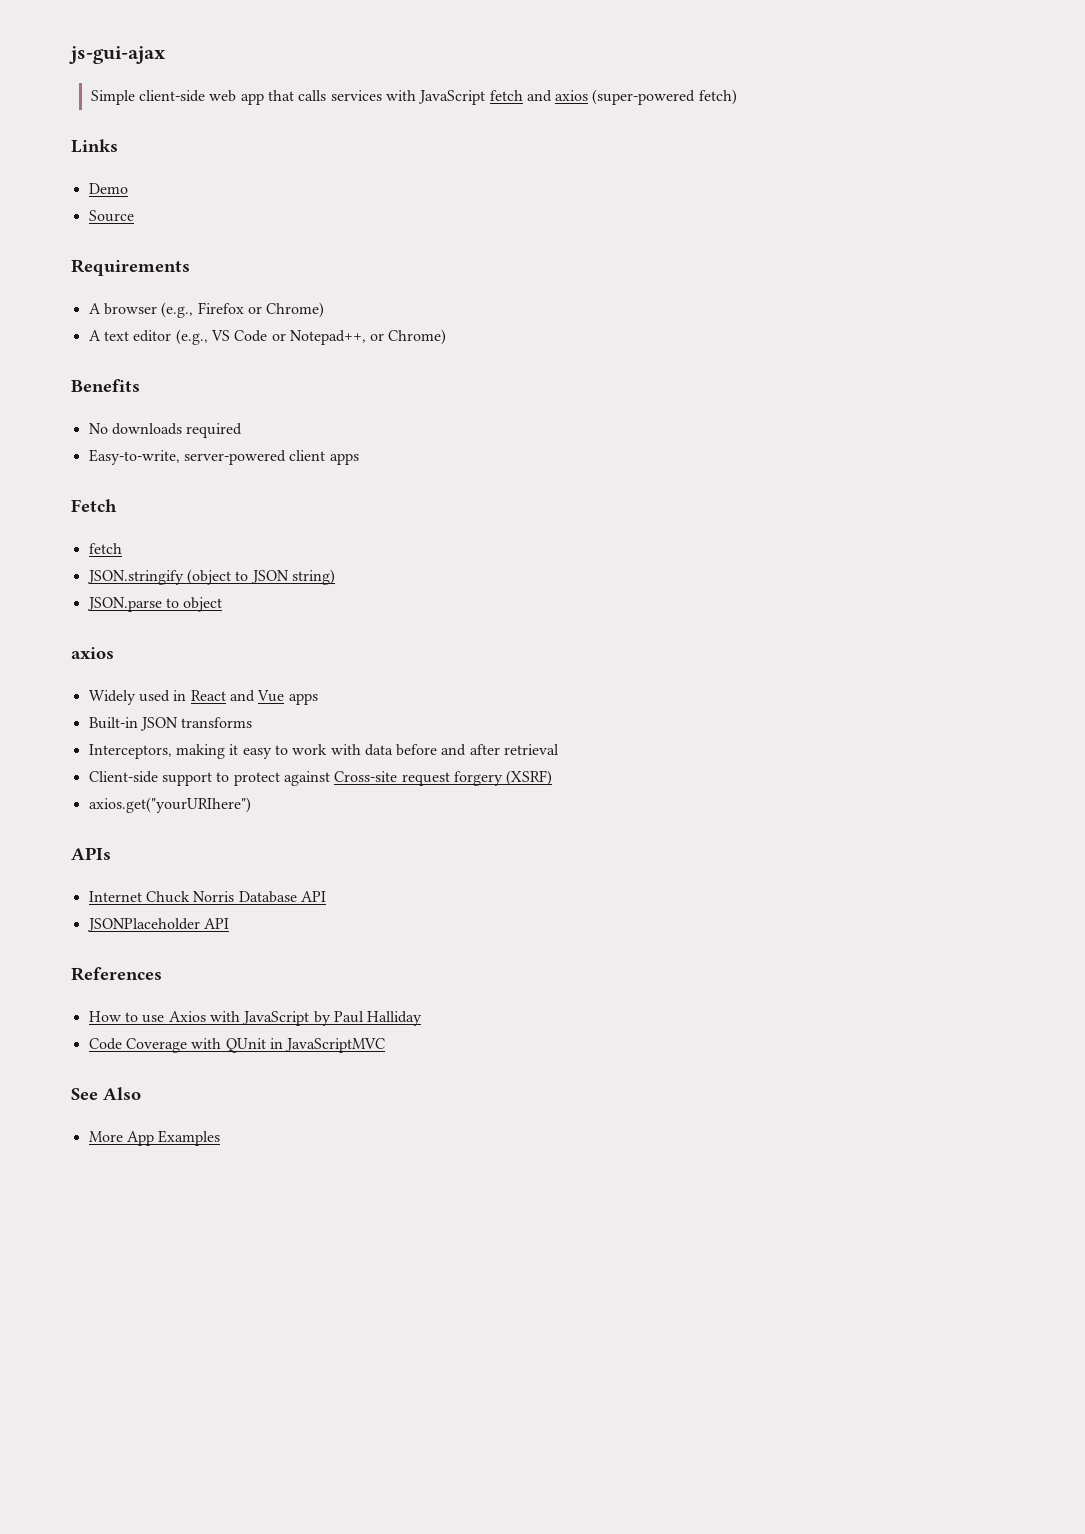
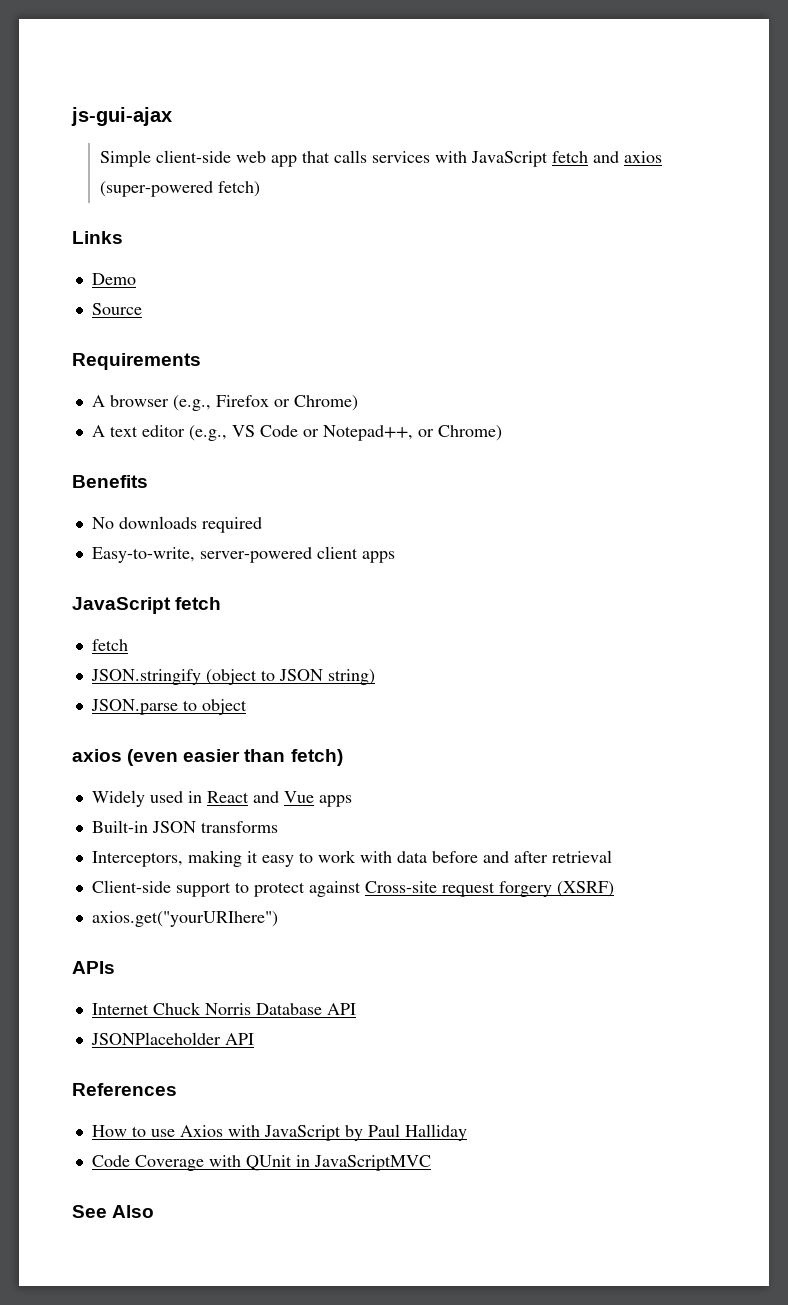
  Easy-to-write, server-powered client apps
- Fetch
+ JavaScript fetch
  JSON.parse to object
- axios
+ axios (even easier than fetch)
- More App Examples

